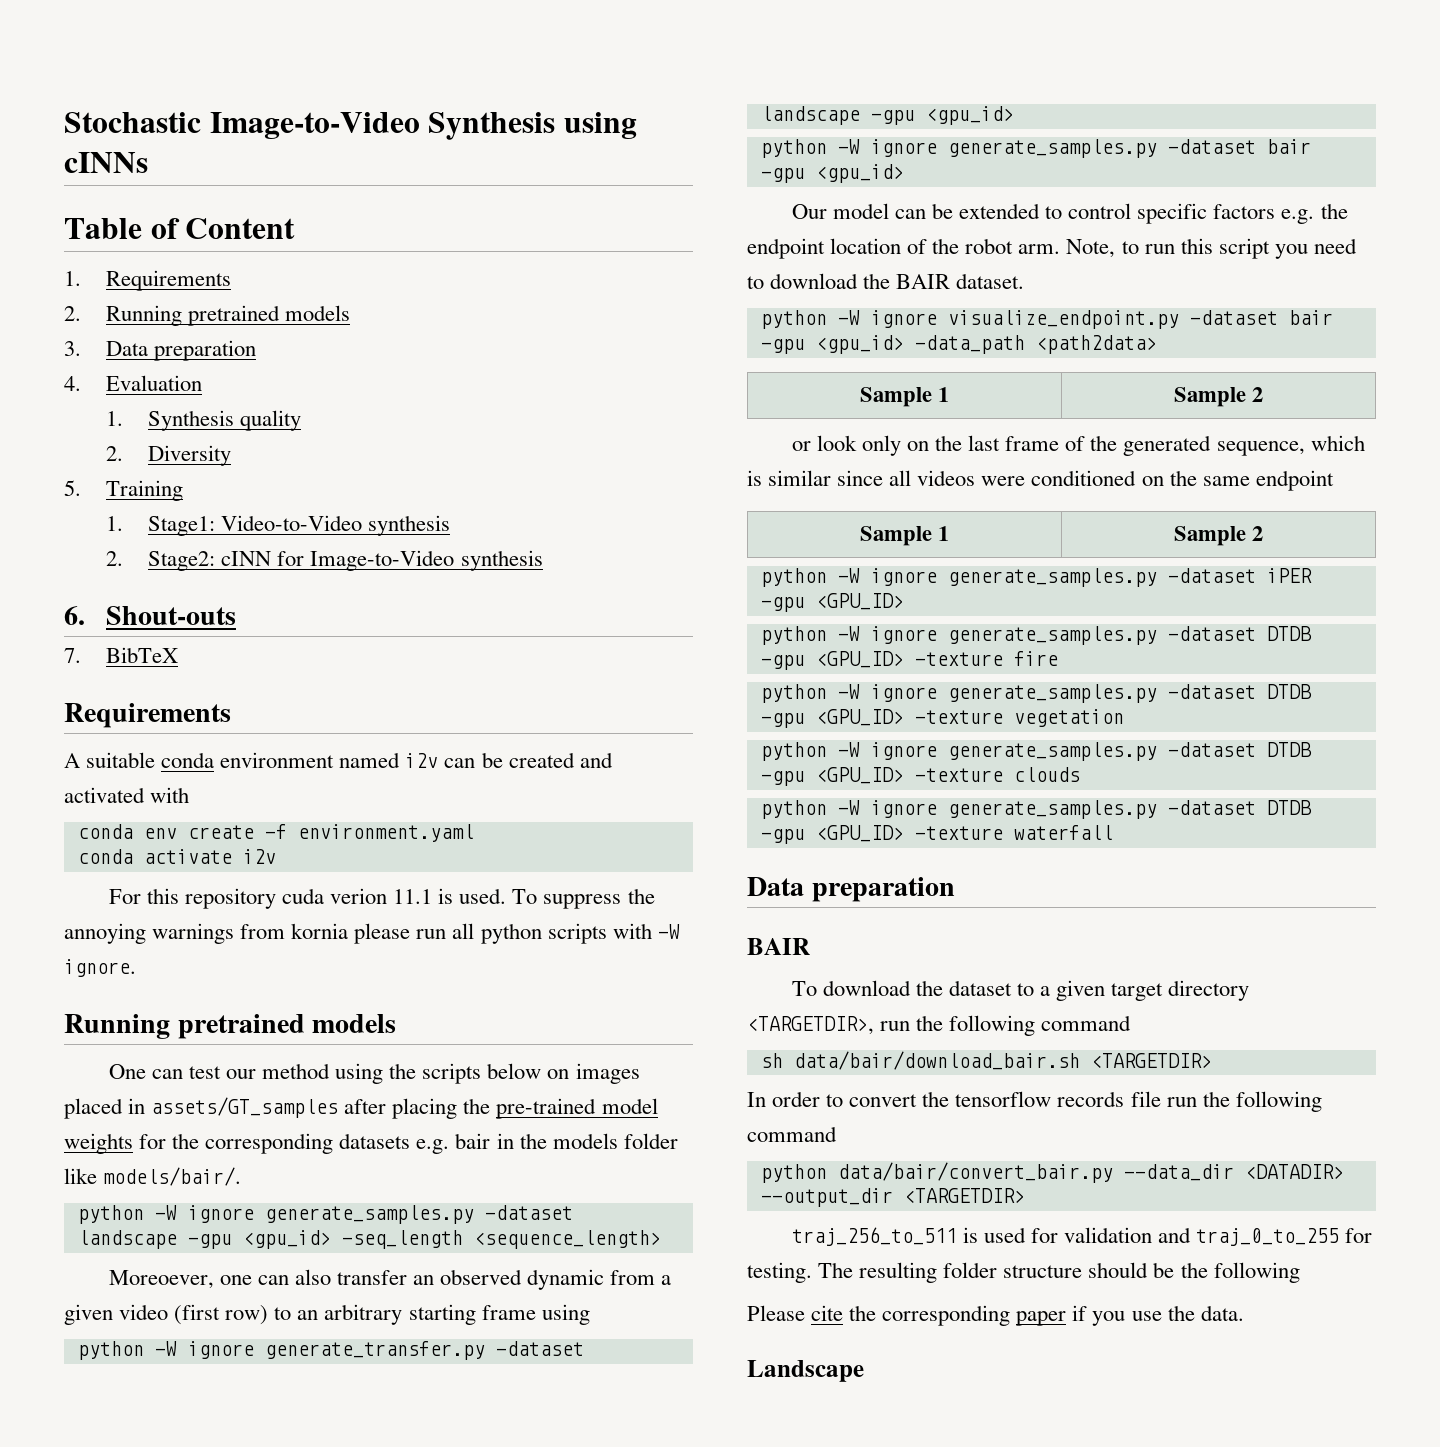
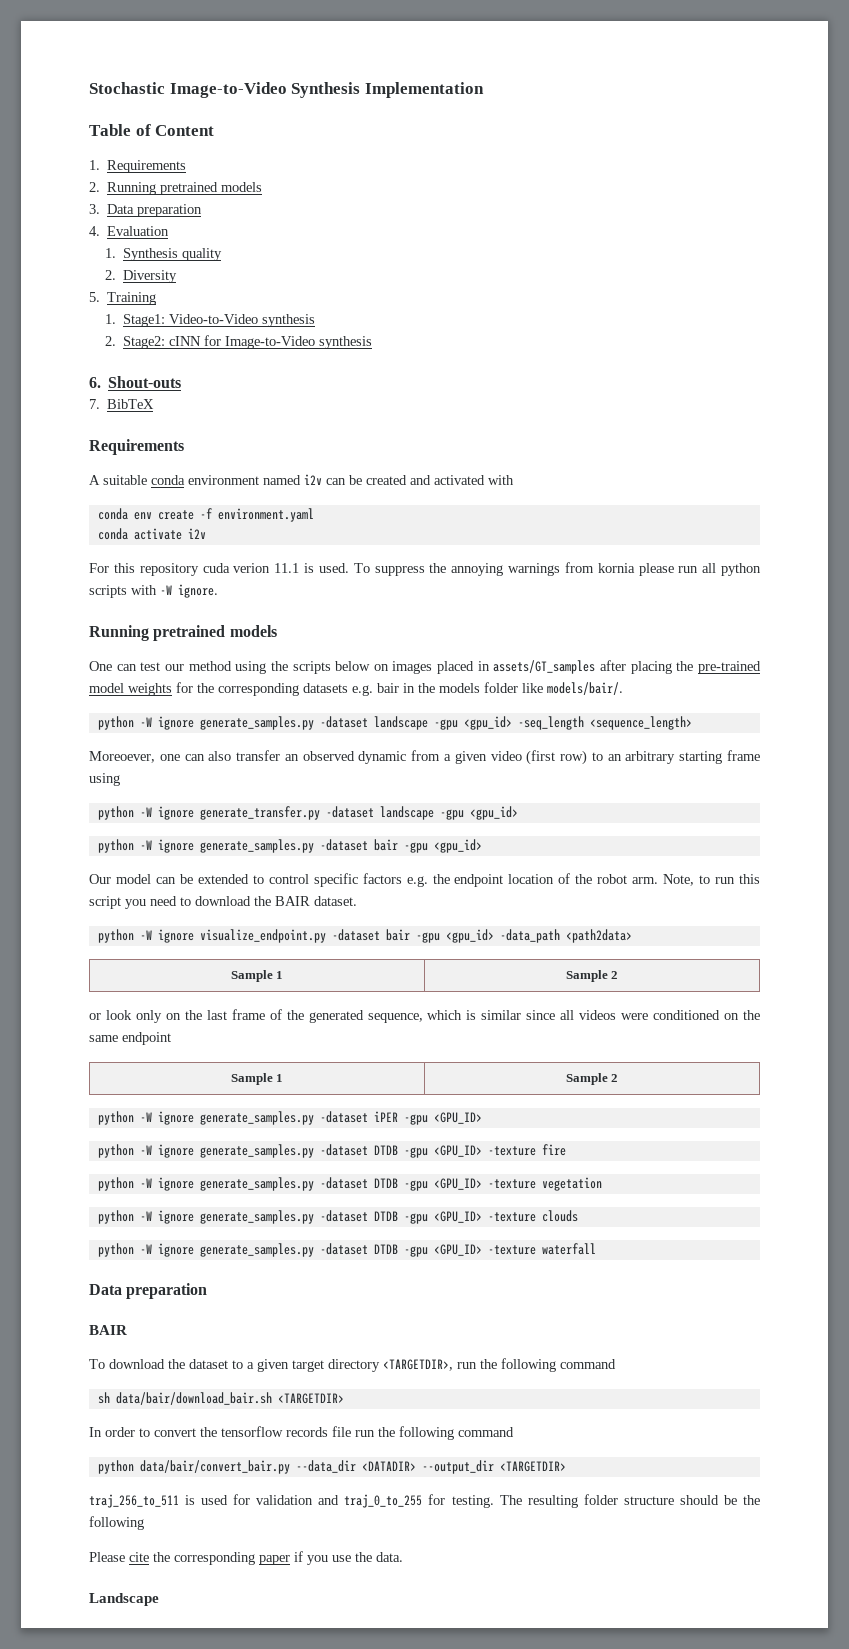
- Stochastic Image-to-Video Synthesis using cINNs
+ Stochastic Image-to-Video Synthesis Implementation

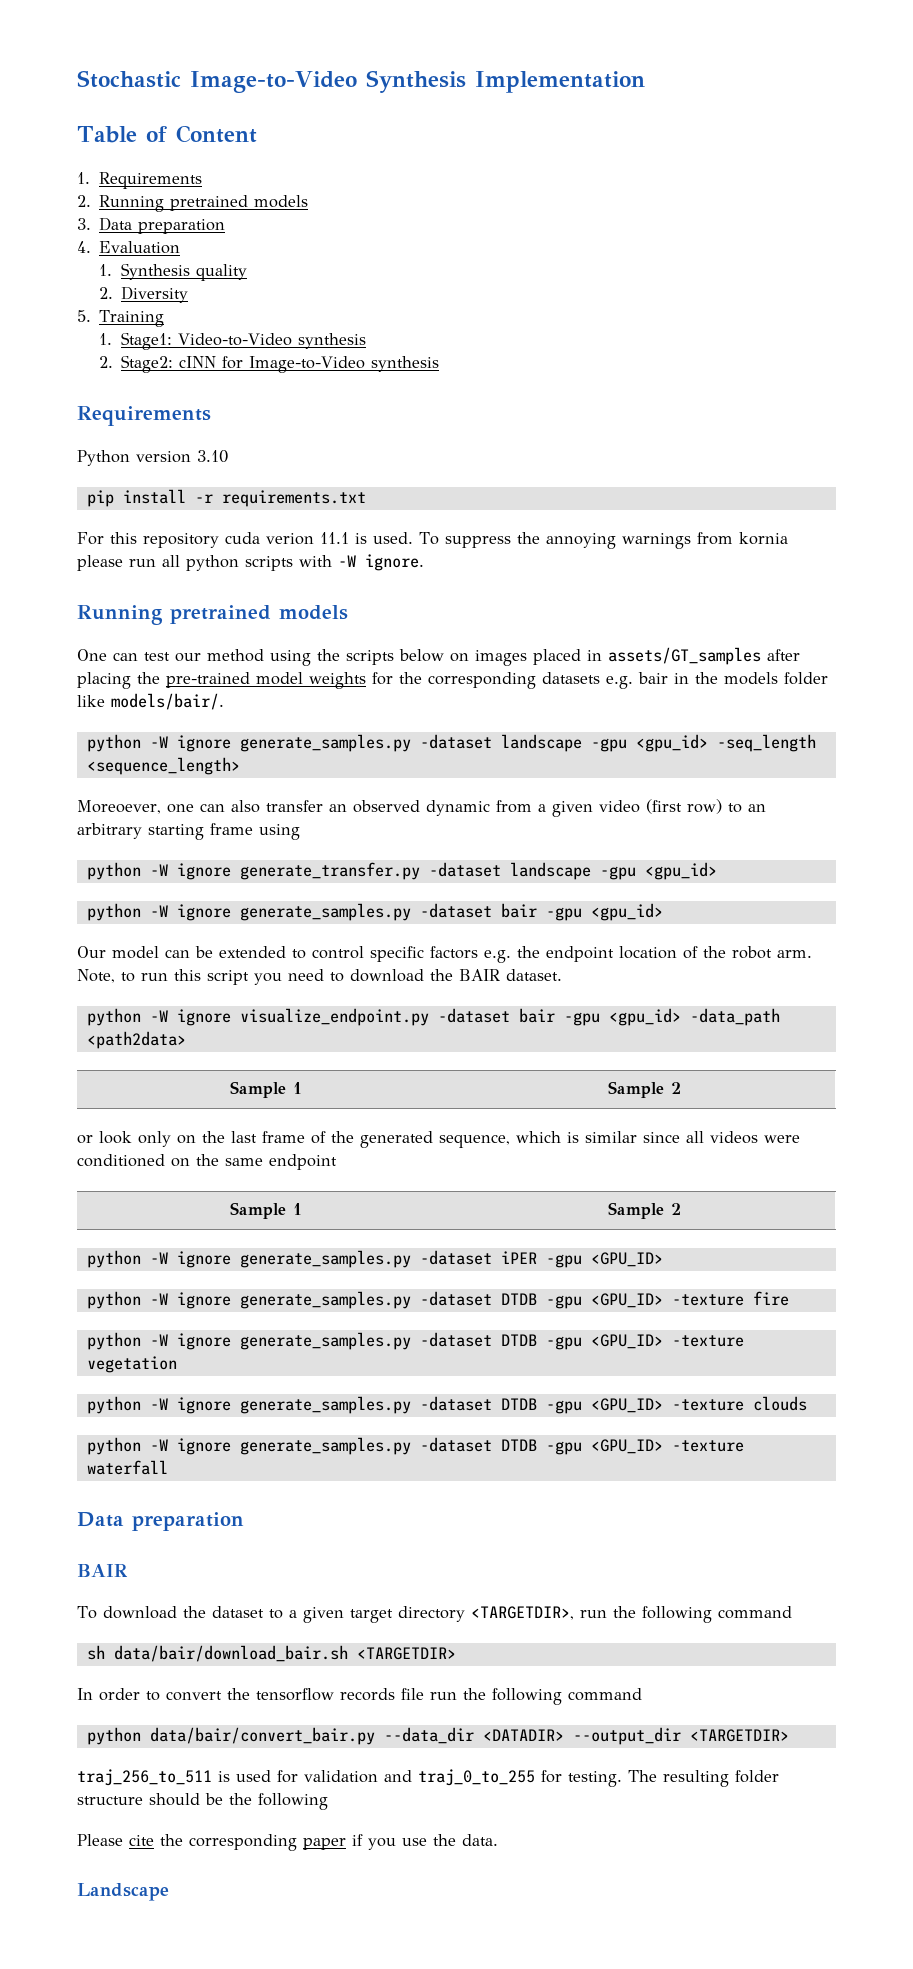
  2. Stage2: cINN for Image-to-Video synthesis
- 6. Shout-outs
- 7. BibTeX
  Requirements
- A suitable conda environment named i2v can be created and activated with
- conda env create -f environment.yaml
- conda activate i2v
+ Python version 3.10
+ pip install -r requirements.txt

